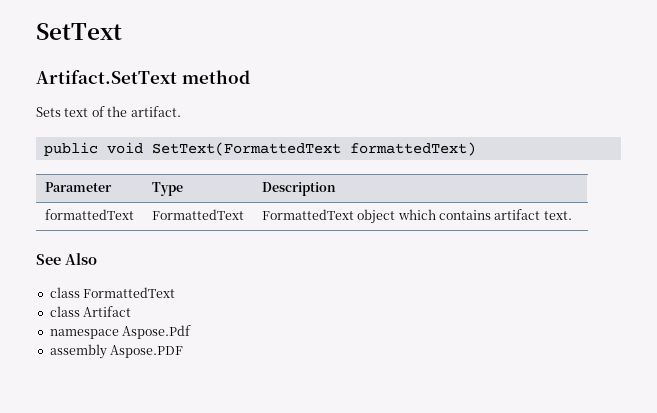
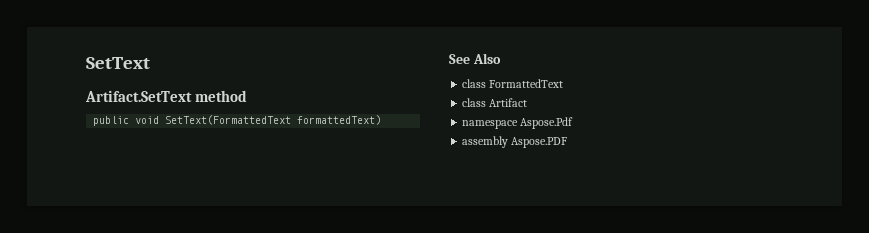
- Sets text of the artifact.
- Parameter | Type | Description
- formattedText | FormattedText | FormattedText object which contains artifact text.

